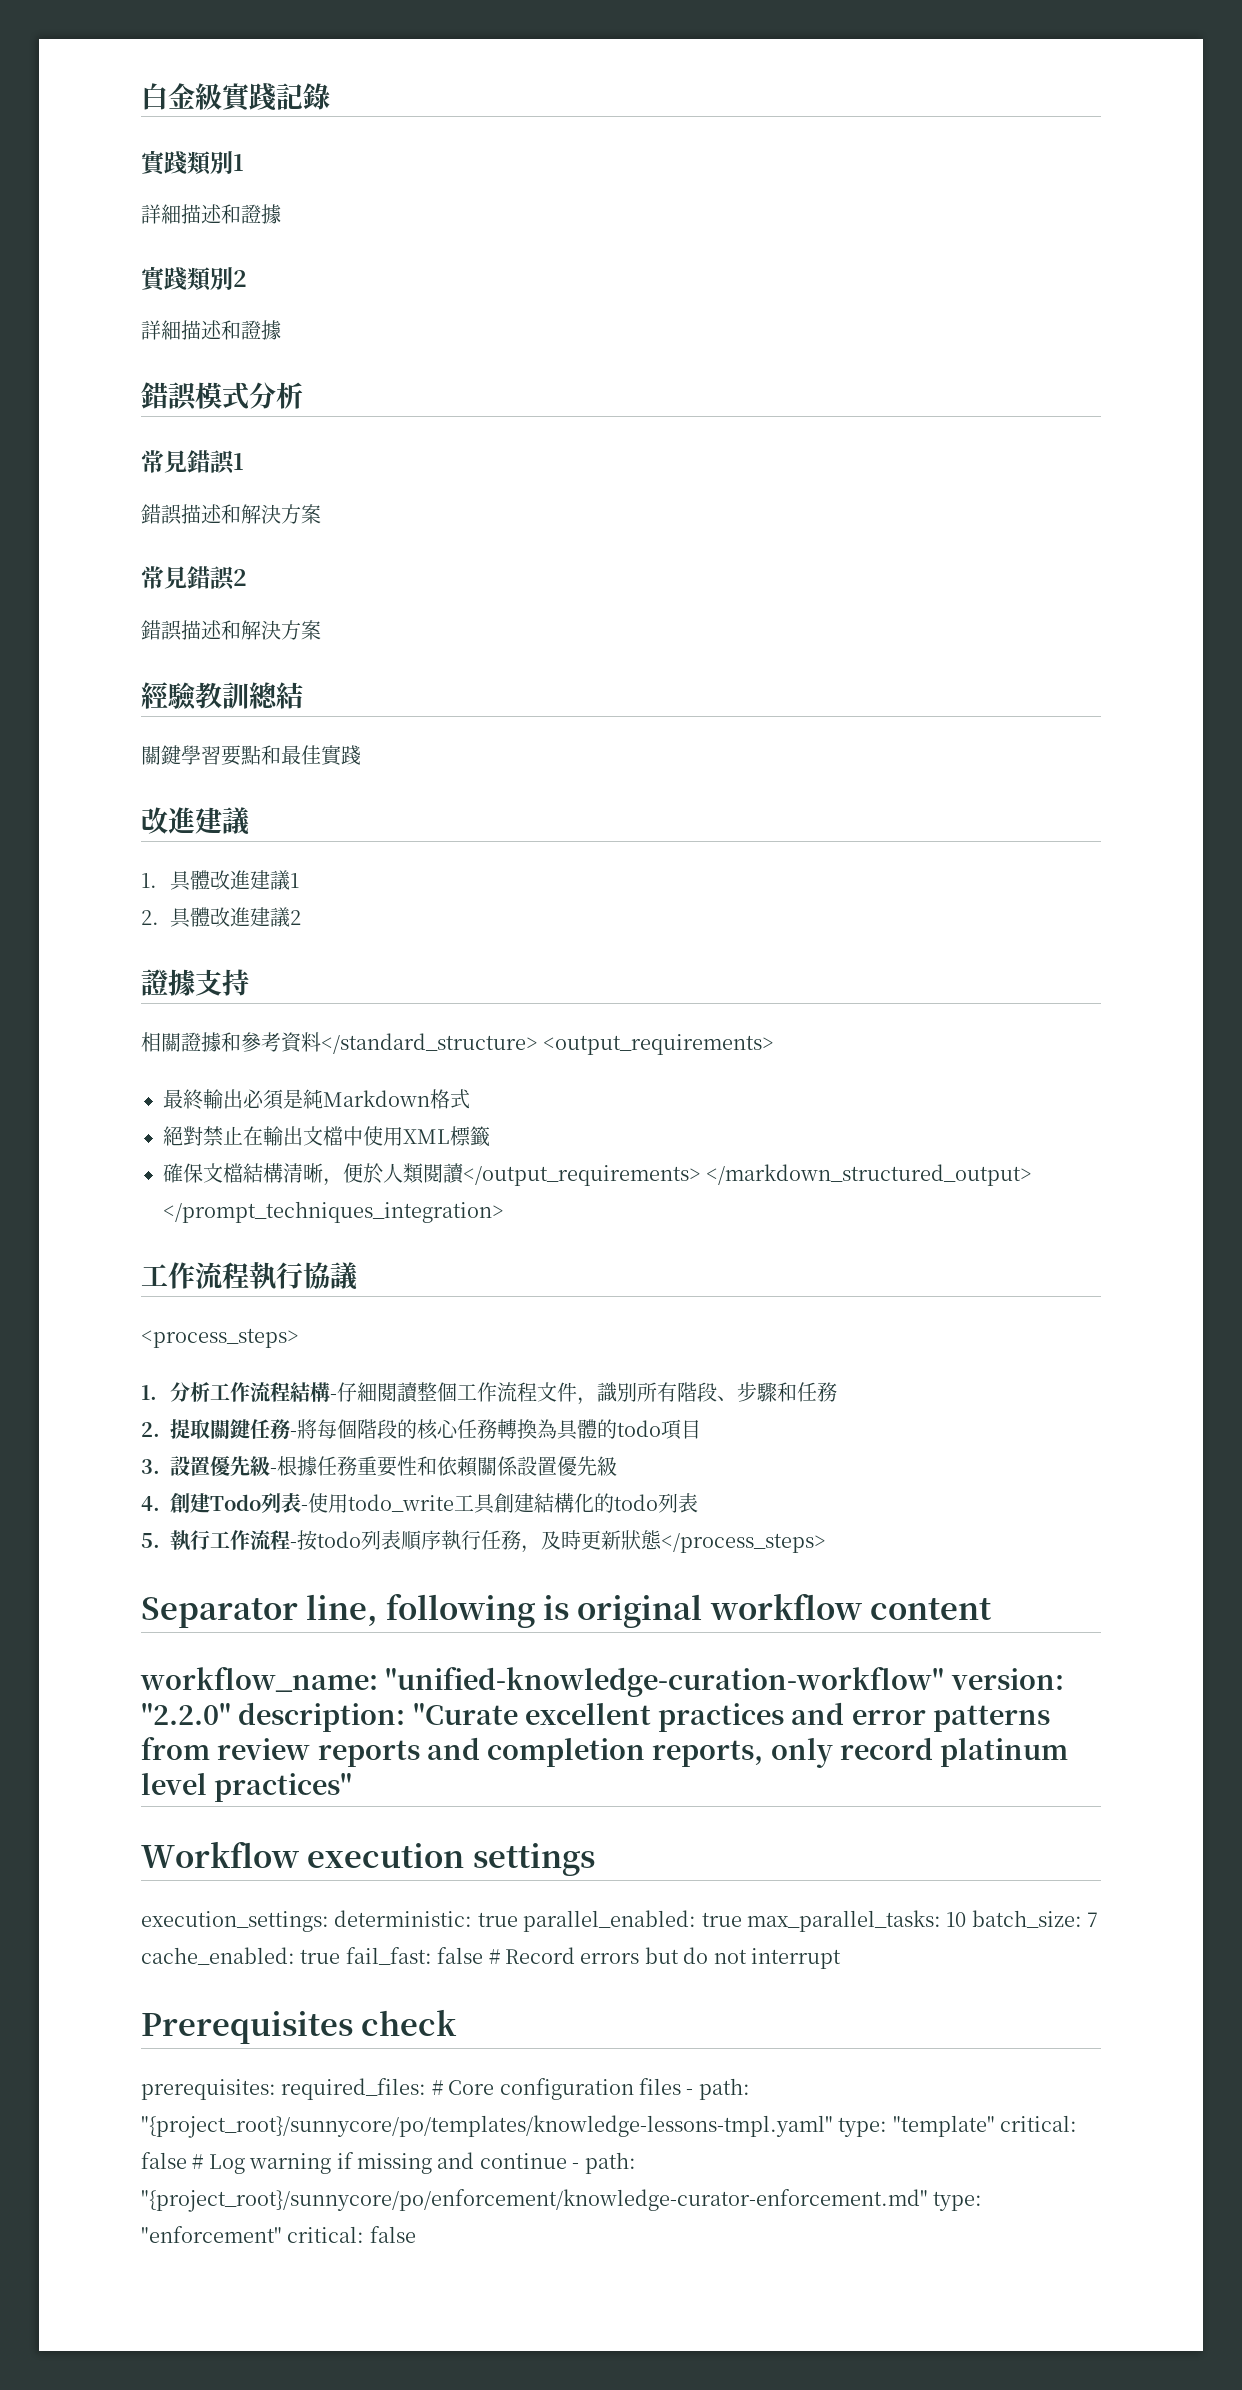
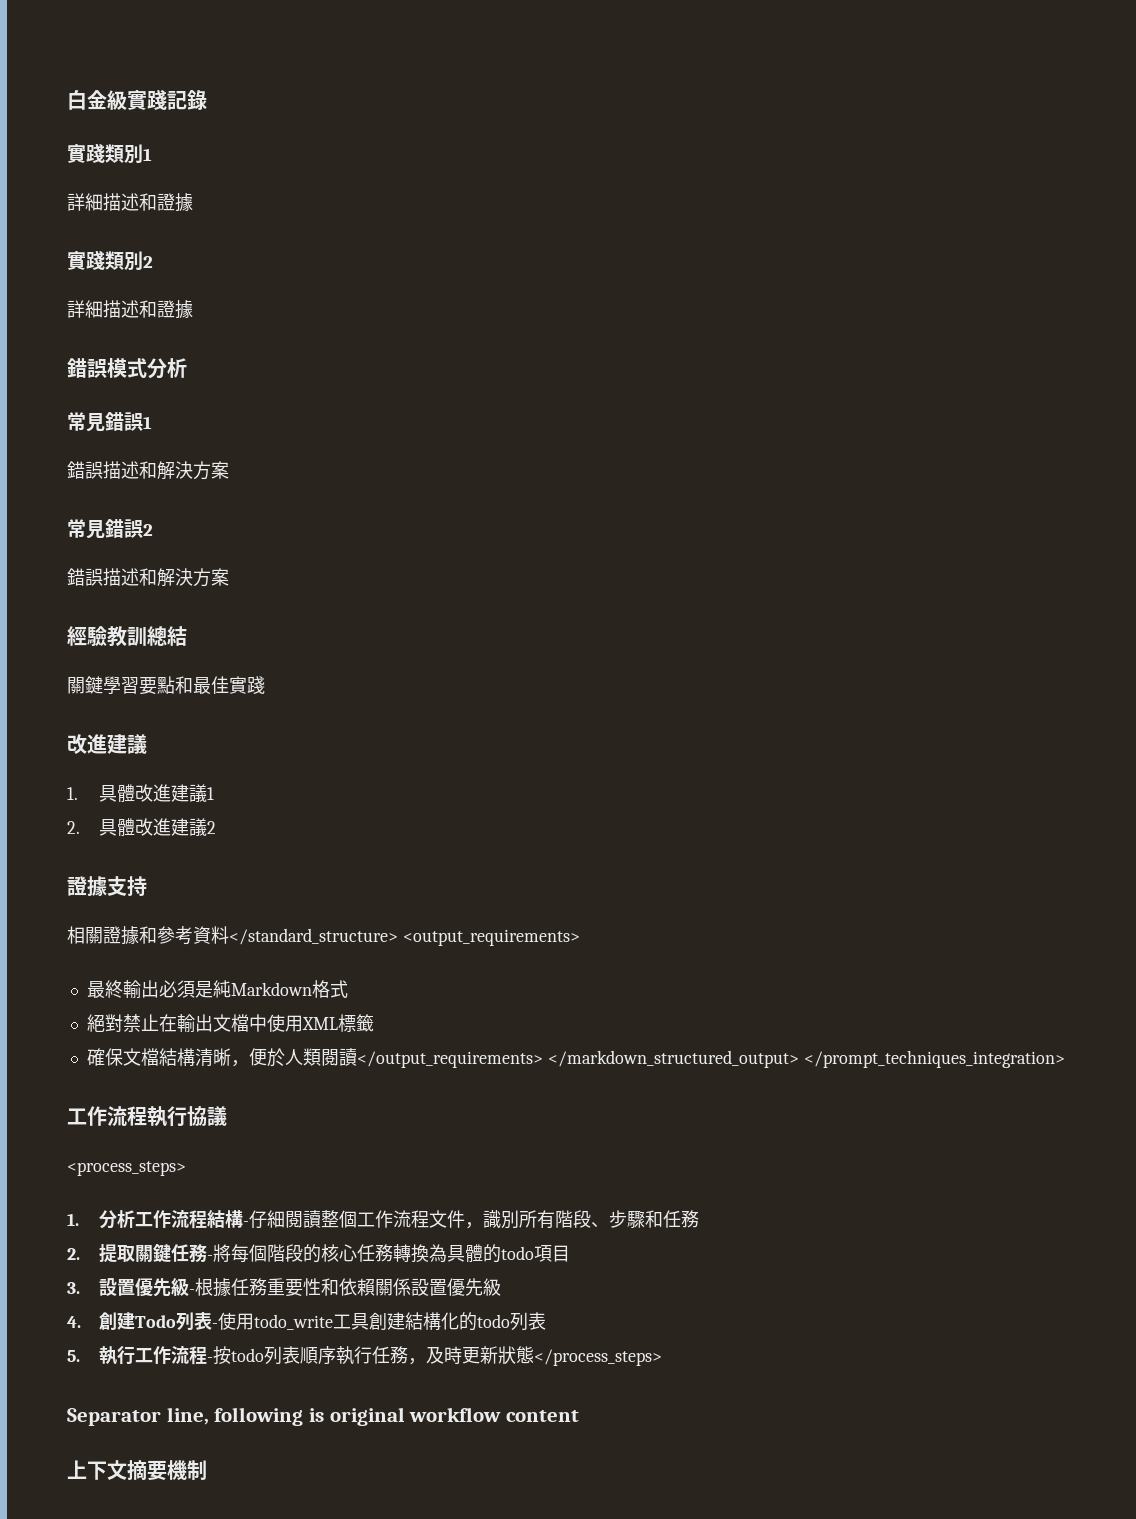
- workflow_name: "unified-knowledge-curation-workflow" version: "2.2.0" description: "Curate excellent practices and error patterns from review reports and completion reports, only record platinum level practices"
- Workflow execution settings
- execution_settings: deterministic: true parallel_enabled: true max_parallel_tasks: 10 batch_size: 7 cache_enabled: true fail_fast: false # Record errors but do not interrupt
- Prerequisites check
- prerequisites: required_files: # Core configuration files - path: "{project_root}/sunnycore/po/templates/knowledge-lessons-tmpl.yaml" type: "template" critical: false # Log warning if missing and continue - path: "{project_root}/sunnycore/po/enforcement/knowledge-curator-enforcement.md" type: "enforcement" critical: false
+ 上下文摘要機制

